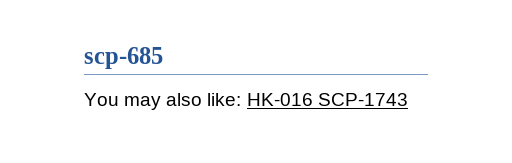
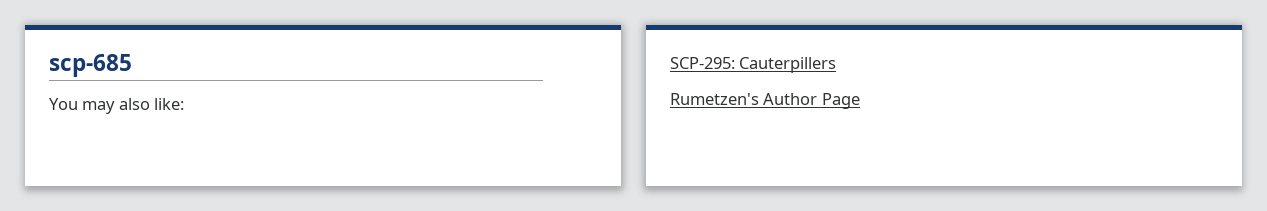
- You may also like: HK-016 SCP-1743
+ You may also like:
+ SCP-295: Cauterpillers
+ Rumetzen's Author Page

